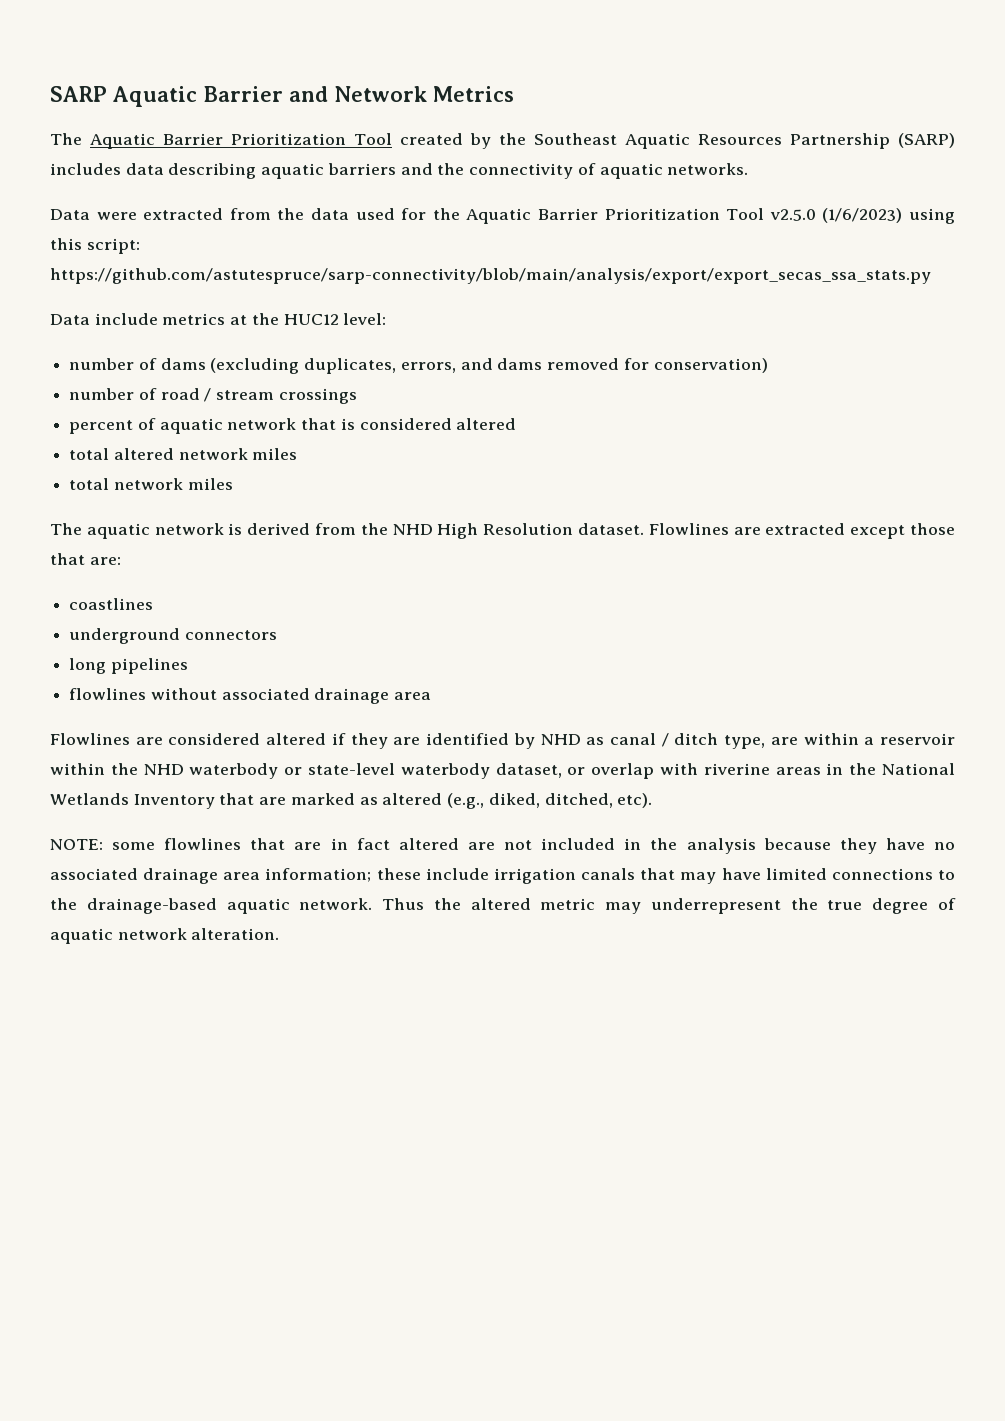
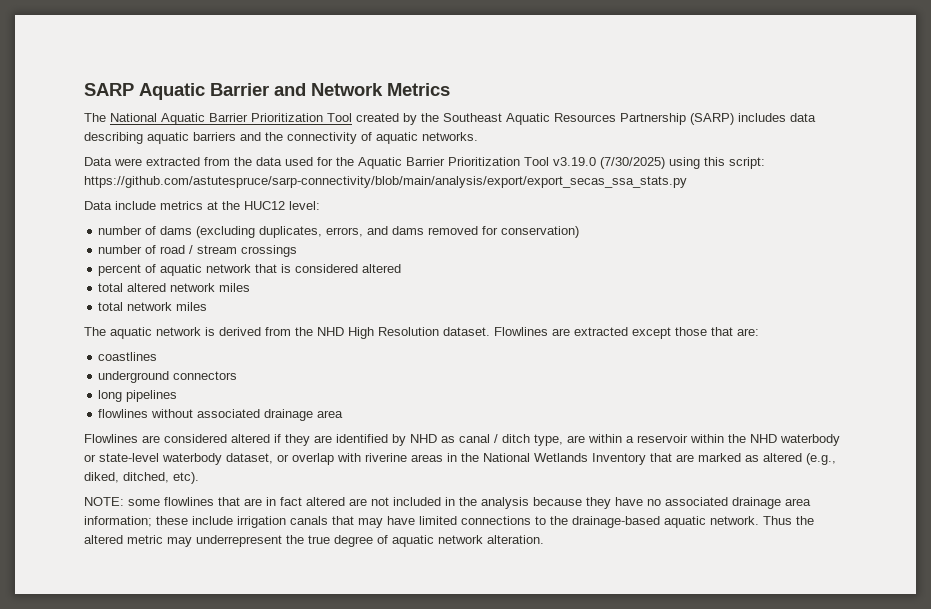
- The Aquatic Barrier Prioritization Tool created by the Southeast Aquatic Resources Partnership (SARP) includes data describing aquatic barriers and the connectivity of aquatic networks.
+ The National Aquatic Barrier Prioritization Tool created by the Southeast Aquatic Resources Partnership (SARP) includes data describing aquatic barriers and the connectivity of aquatic networks.
- Data were extracted from the data used for the Aquatic Barrier Prioritization Tool v2.5.0 (1/6/2023) using this script: https://github.com/astutespruce/sarp-connectivity/blob/main/analysis/export/export_secas_ssa_stats.py
+ Data were extracted from the data used for the Aquatic Barrier Prioritization Tool v3.19.0 (7/30/2025) using this script: https://github.com/astutespruce/sarp-connectivity/blob/main/analysis/export/export_secas_ssa_stats.py

